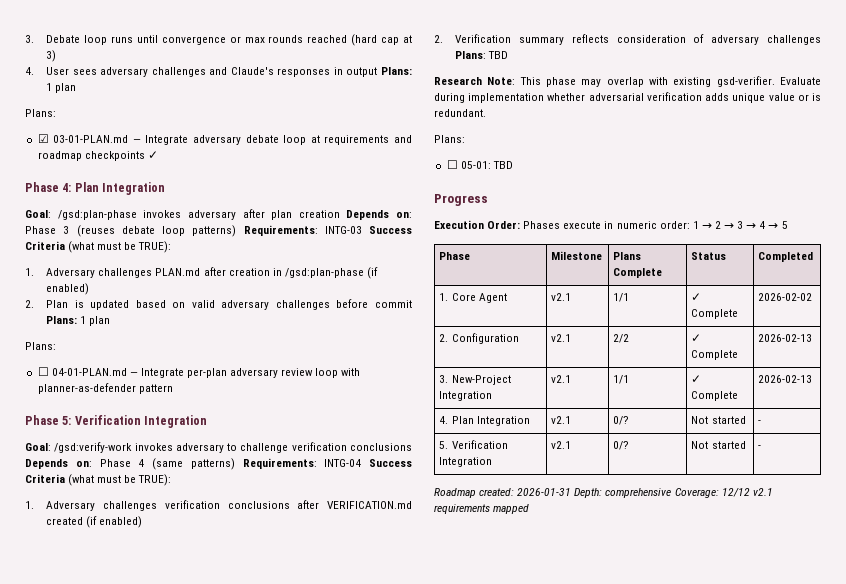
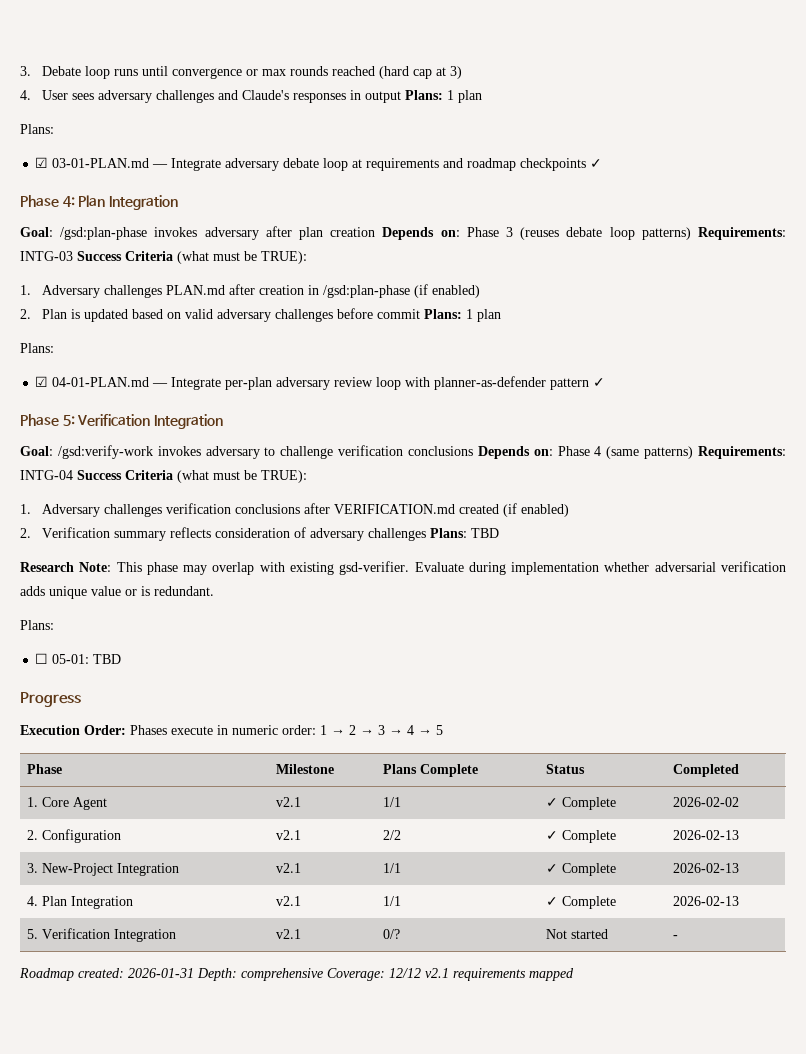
- ☐ 04-01-PLAN.md — Integrate per-plan adversary review loop with planner-as-defender pattern
+ ☑ 04-01-PLAN.md — Integrate per-plan adversary review loop with planner-as-defender pattern ✓
- 4. Plan Integration | v2.1 | 0/? | Not started | -
+ 4. Plan Integration | v2.1 | 1/1 | ✓ Complete | 2026-02-13

